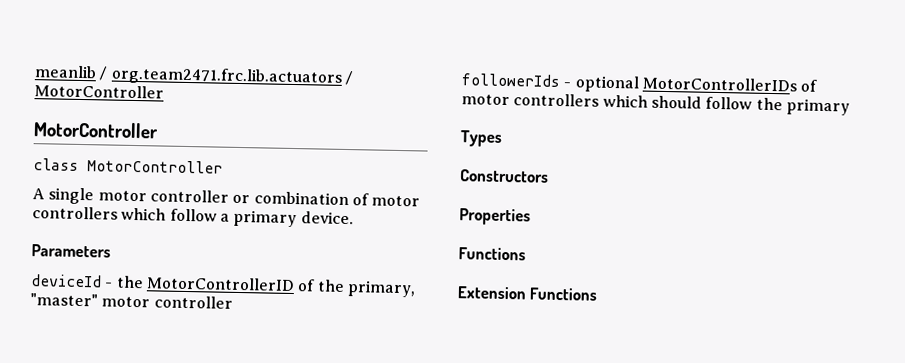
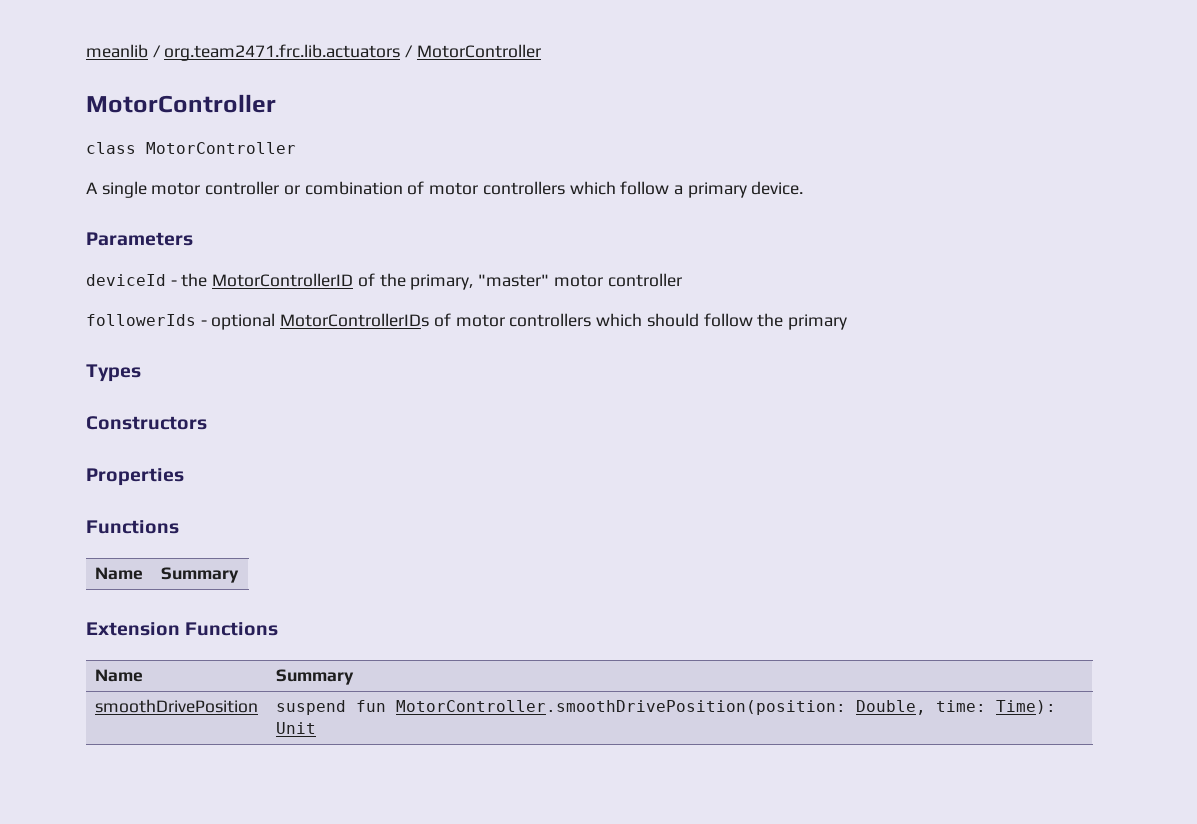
  Properties
  Functions
+ Name | Summary
  Extension Functions
+ Name | Summary
+ smoothDrivePosition | suspend fun MotorController.smoothDrivePosition(position: Double, time: Time): Unit

